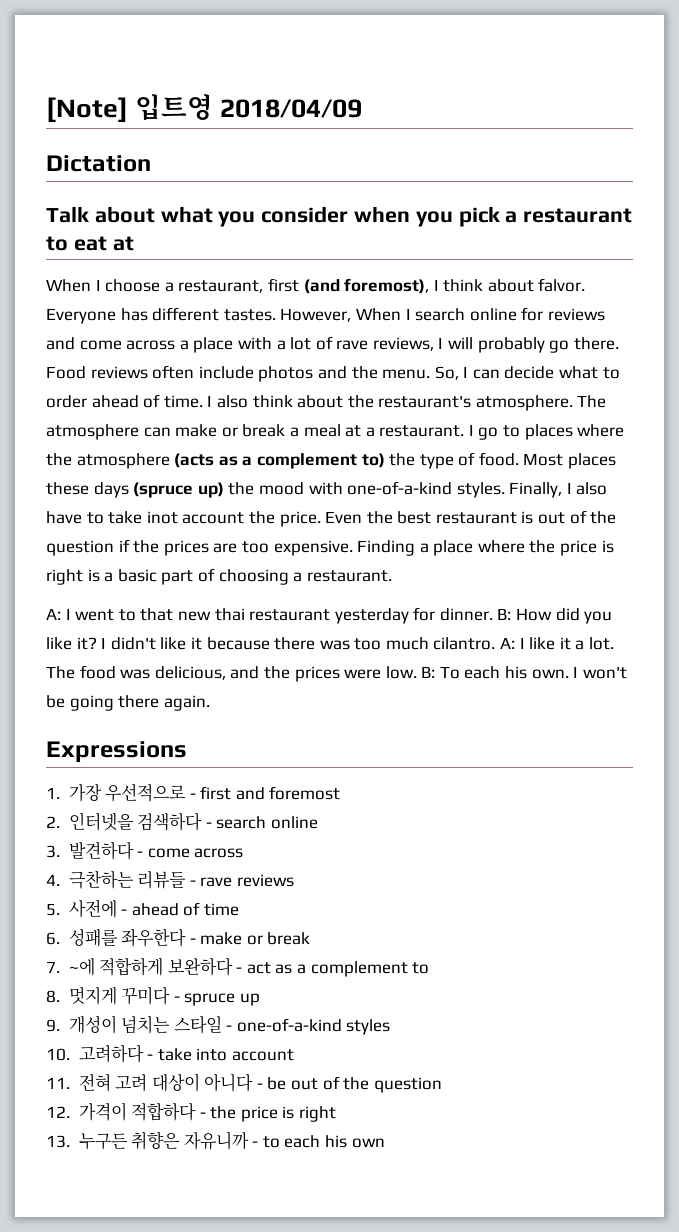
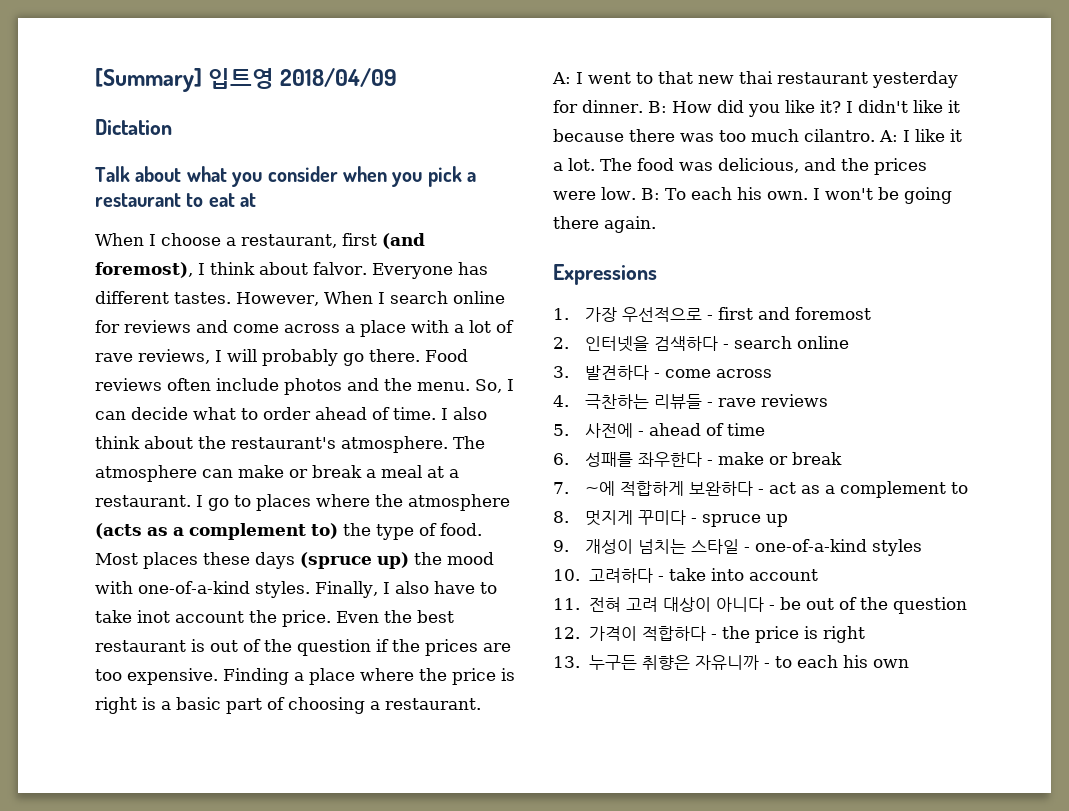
- [Note] 입트영 2018/04/09
+ [Summary] 입트영 2018/04/09

